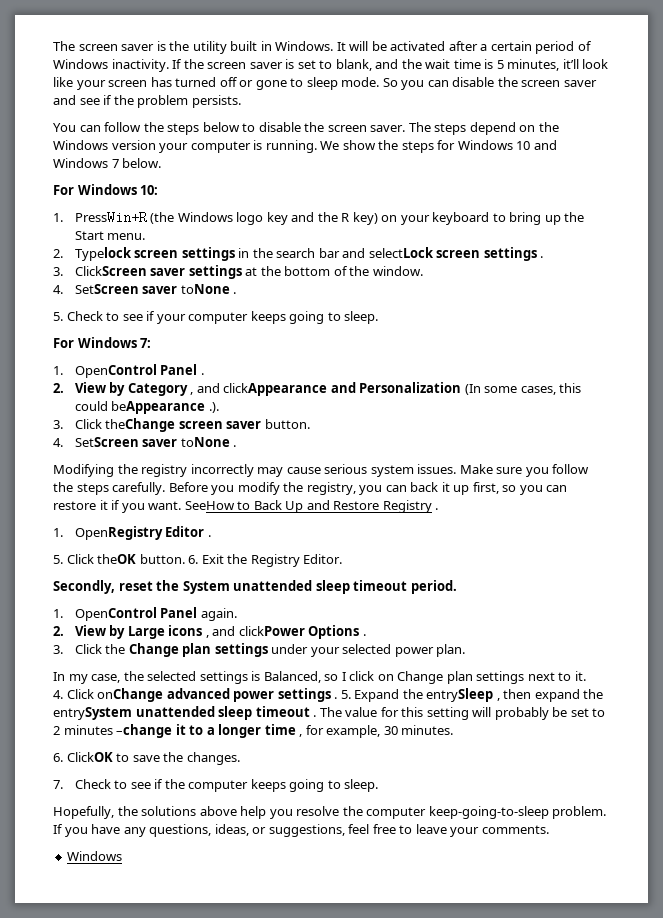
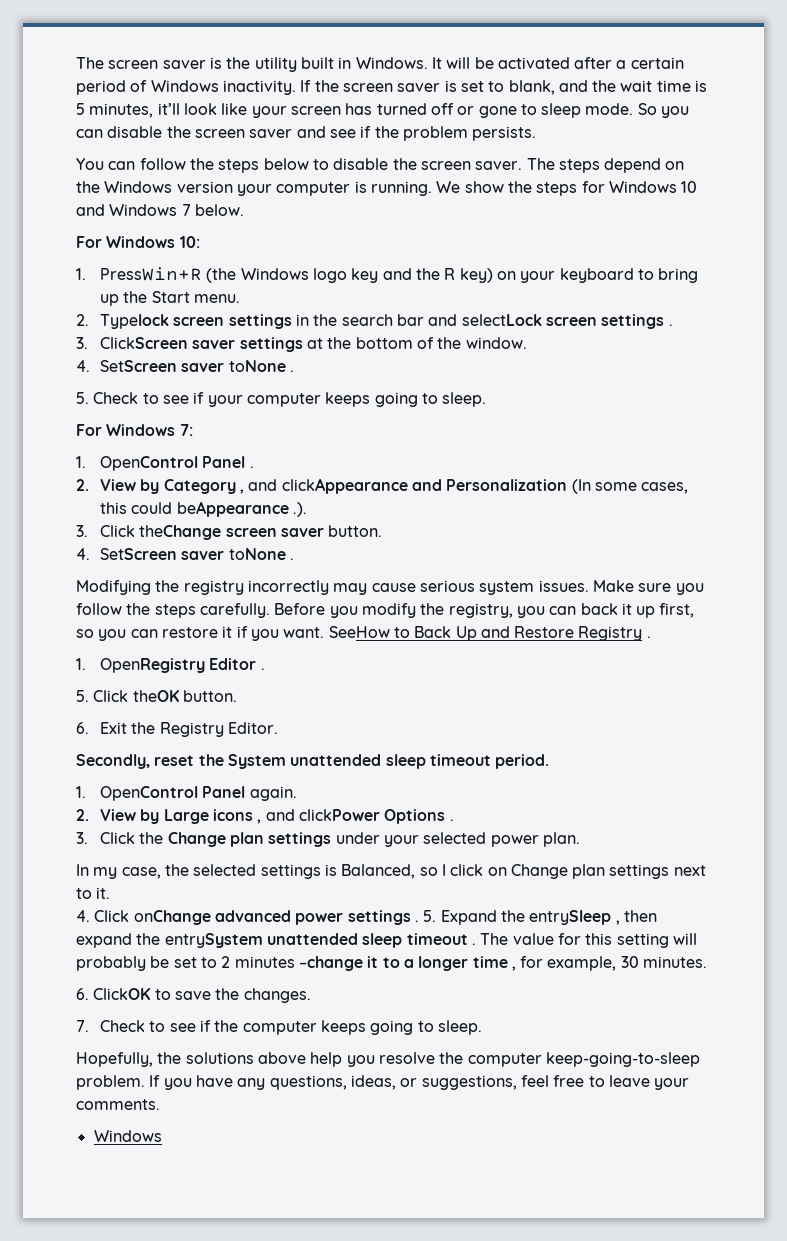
- 5. Click theOK button. 6. Exit the Registry Editor.
+ 5. Click theOK button.
+ 6. Exit the Registry Editor.

